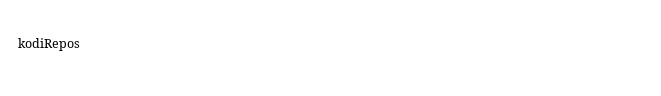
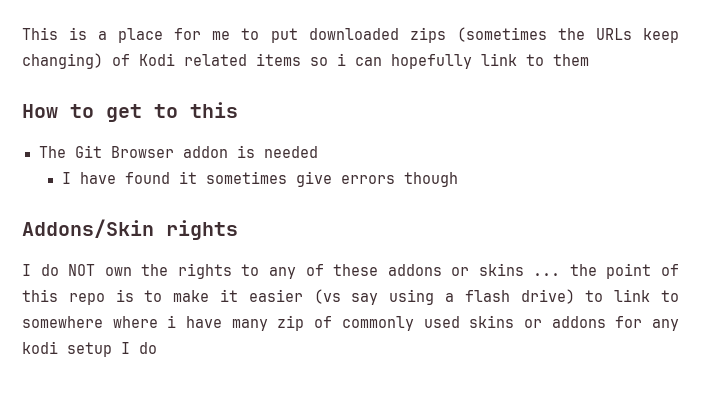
- kodiRepos
+ This is a place for me to put downloaded zips (sometimes the URLs keep changing) of Kodi related items so i can hopefully link to them
+ How to get to this
+ The Git Browser addon is needed
+ I have found it sometimes give errors though
+ Addons/Skin rights
+ I do NOT own the rights to any of these addons or skins ... the point of this repo is to make it easier (vs say using a flash drive) to link to somewhere where i have many zip of commonly used skins or addons for any kodi setup I do

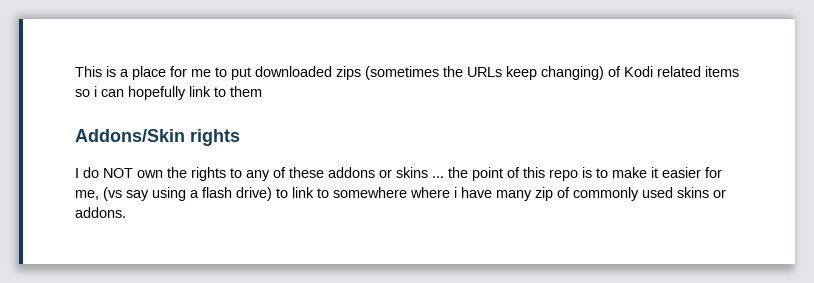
- How to get to this
- The Git Browser addon is needed
- I have found it sometimes give errors though
- I do NOT own the rights to any of these addons or skins ... the point of this repo is to make it easier (vs say using a flash drive) to link to somewhere where i have many zip of commonly used skins or addons for any kodi setup I do
+ I do NOT own the rights to any of these addons or skins ... the point of this repo is to make it easier for me, (vs say using a flash drive) to link to somewhere where i have many zip of commonly used skins or addons.

